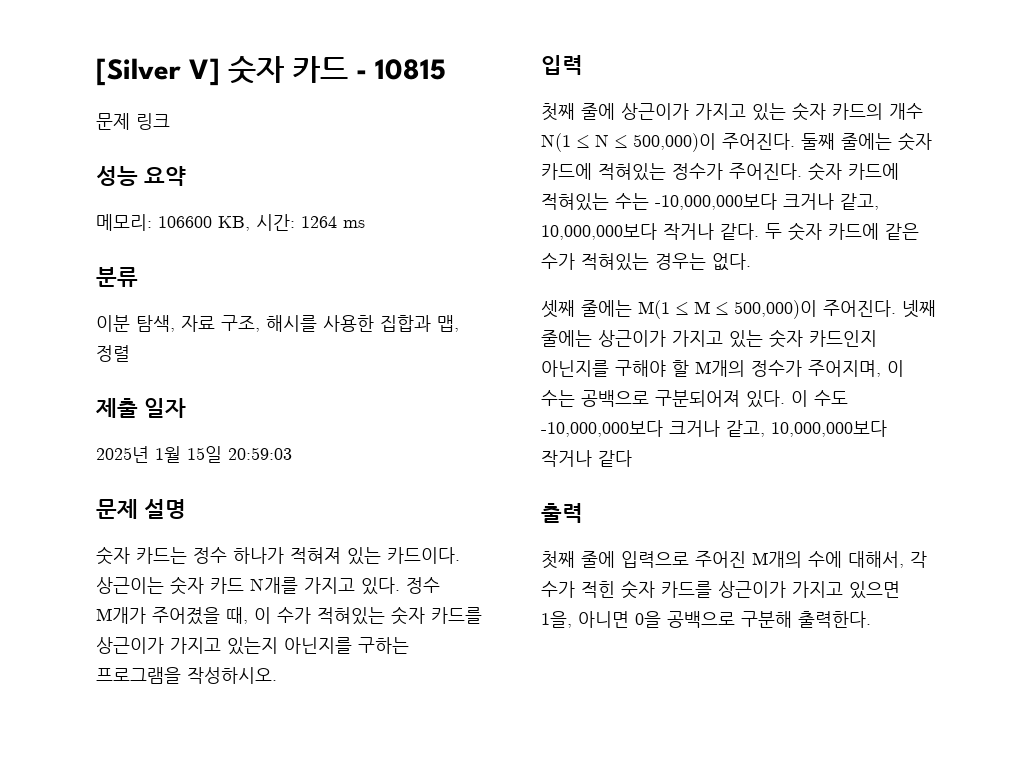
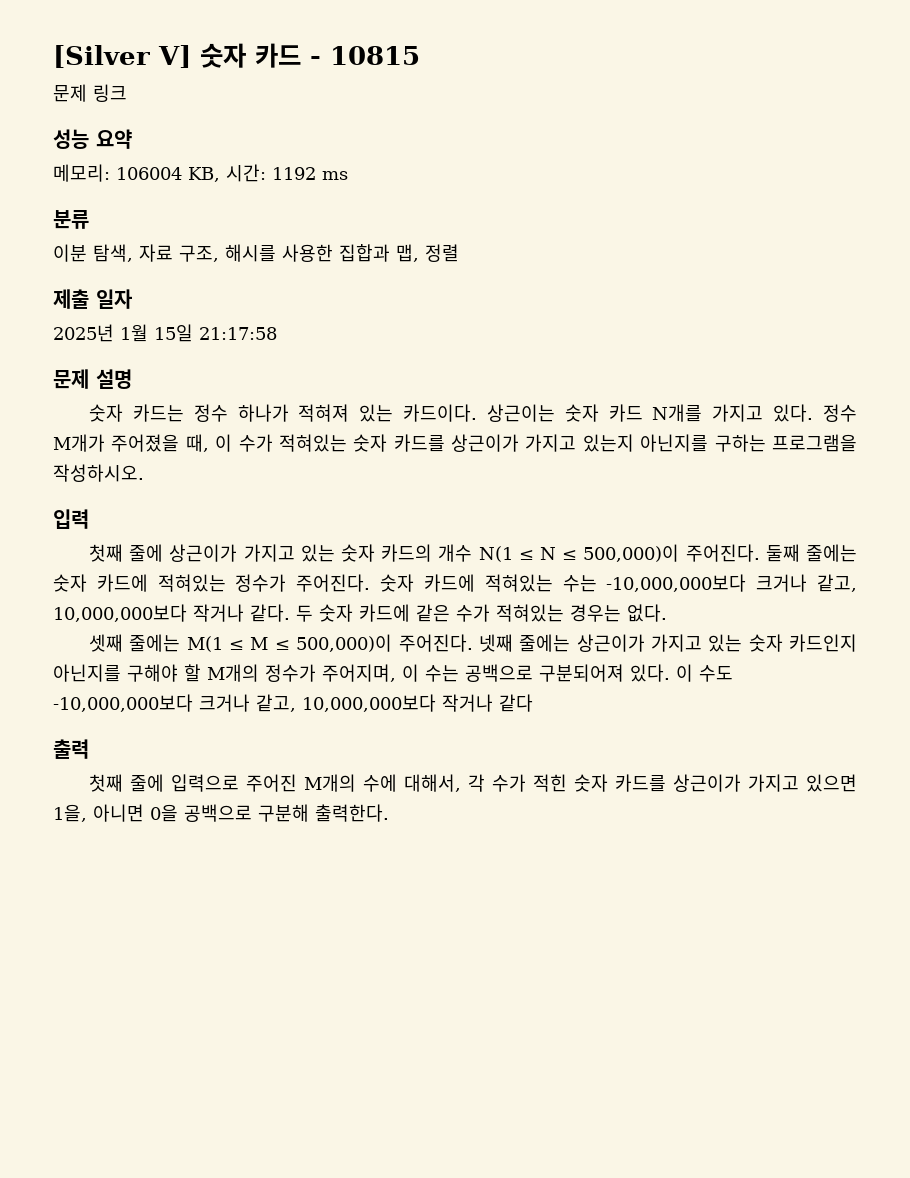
- 메모리: 106600 KB, 시간: 1264 ms
+ 메모리: 106004 KB, 시간: 1192 ms
- 2025년 1월 15일 20:59:03
+ 2025년 1월 15일 21:17:58

